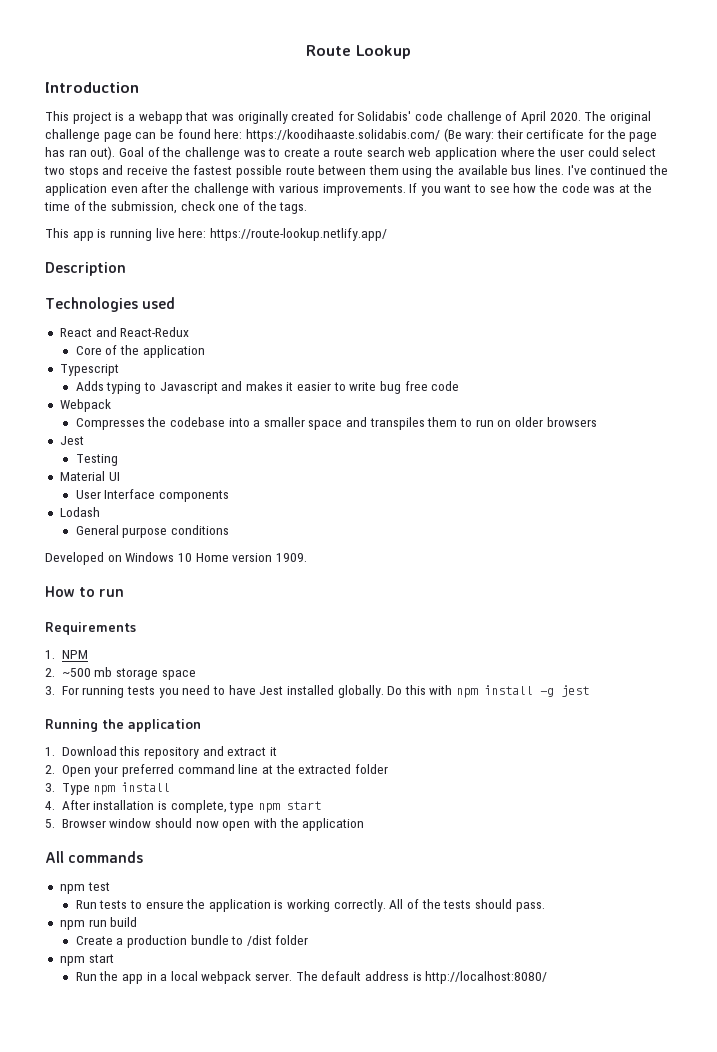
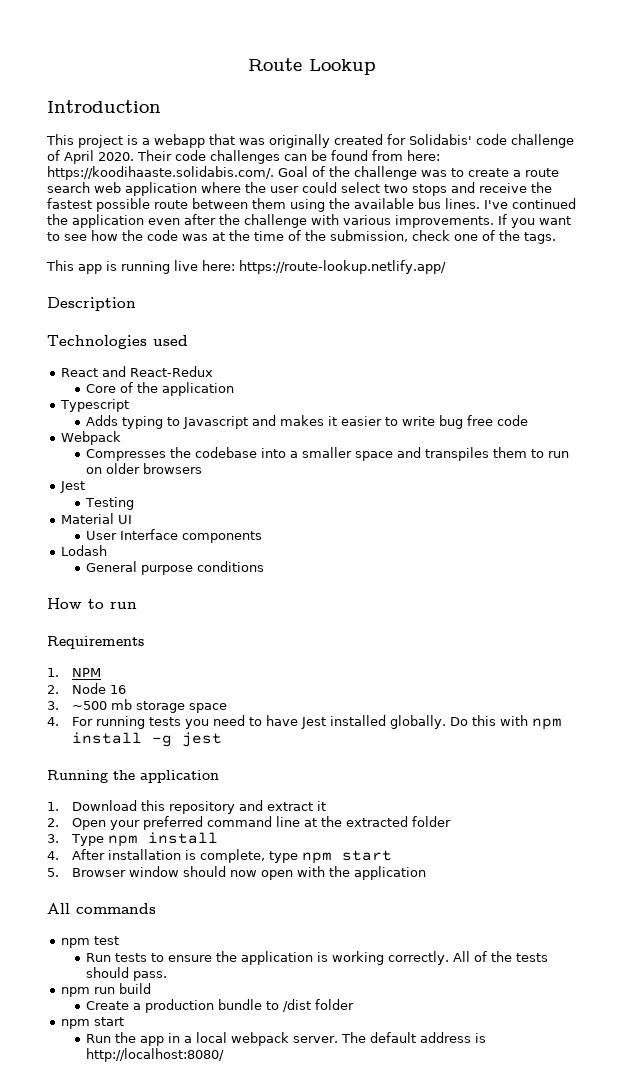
- The original challenge page can be found here: https://koodihaaste.solidabis.com/ (Be wary: their certificate for the page has ran out). Goal of the challenge was to create a route search web application where the user could select two stops and receive the fastest possible route between them using the available bus lines.
+ Their code challenges can be found from here: https://koodihaaste.solidabis.com/. Goal of the challenge was to create a route search web application where the user could select two stops and receive the fastest possible route between them using the available bus lines.
- Developed on Windows 10 Home version 1909.
- 2. ~500 mb storage space
+ 2. Node 16
+ 3. ~500 mb storage space
- 3. For running tests you need to have Jest installed globally.
+ 4. For running tests you need to have Jest installed globally.

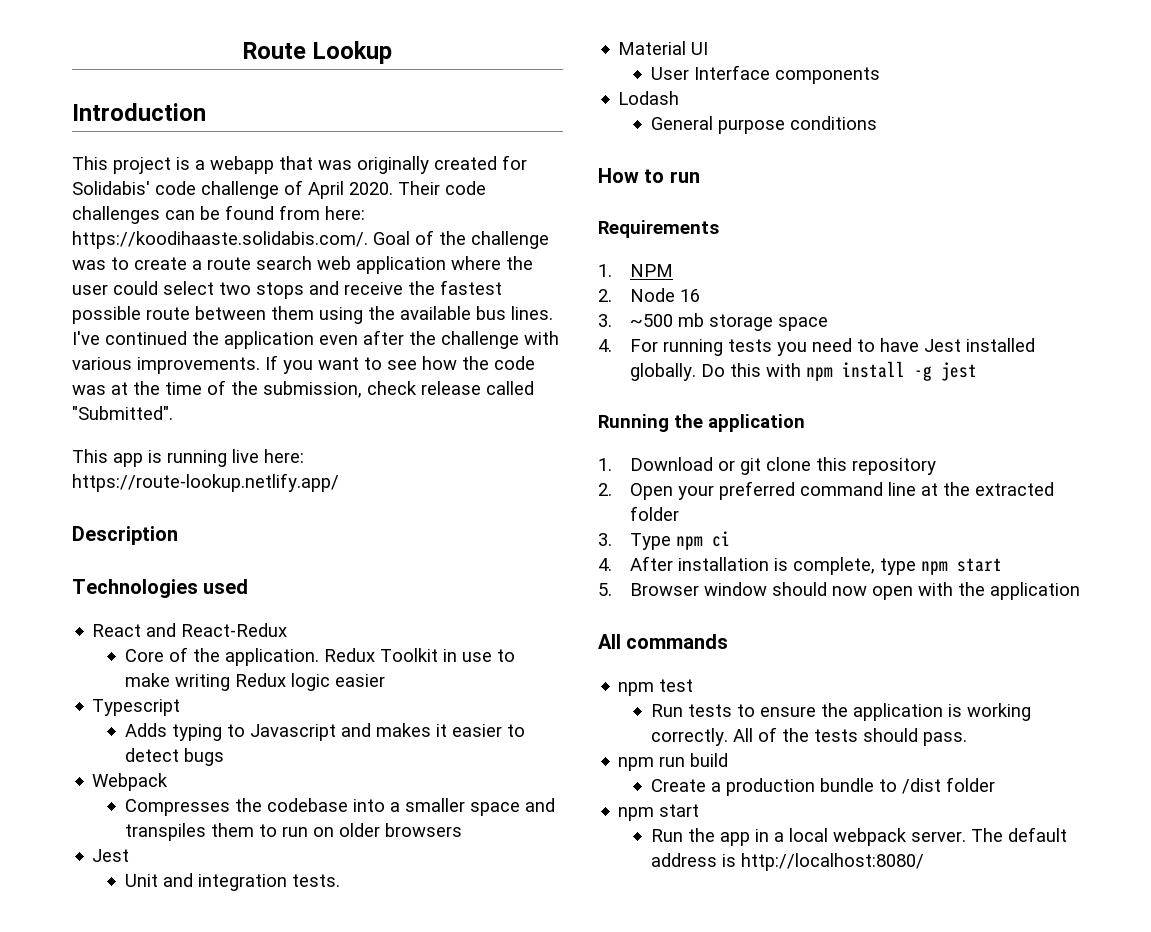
- If you want to see how the code was at the time of the submission, check one of the tags.
+ If you want to see how the code was at the time of the submission, check release called "Submitted".
- Core of the application
+ Core of the application. Redux Toolkit in use to make writing Redux logic easier
- Adds typing to Javascript and makes it easier to write bug free code
+ Adds typing to Javascript and makes it easier to detect bugs
- Testing
+ Unit and integration tests.
- 1. Download this repository and extract it
+ 1. Download or git clone this repository
- 3. Type npm install
+ 3. Type npm ci

